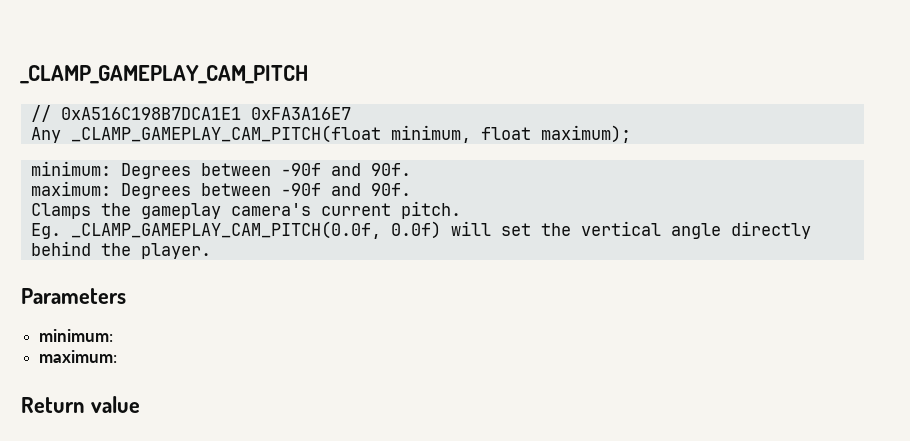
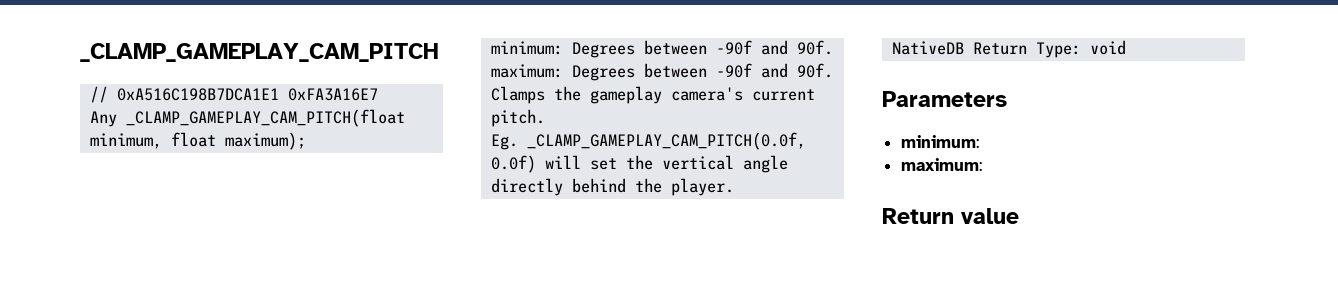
+ NativeDB Return Type: void

